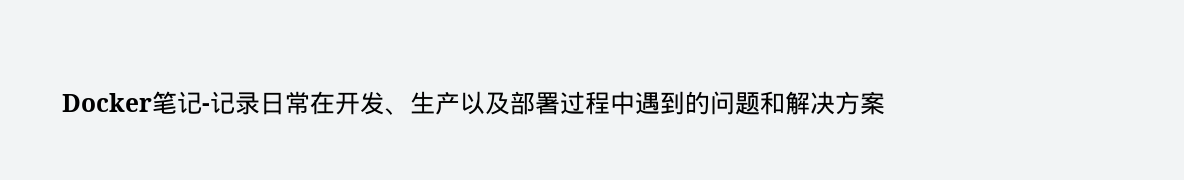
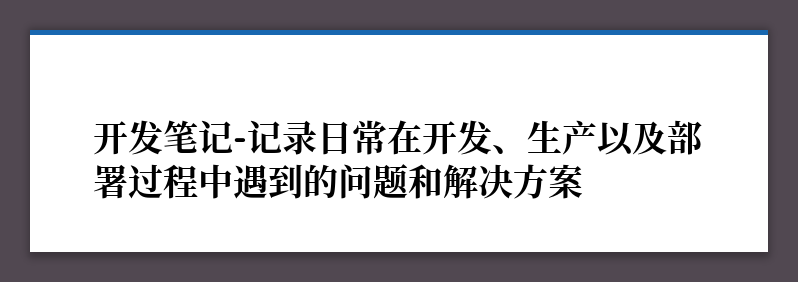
- Docker笔记-记录日常在开发、生产以及部署过程中遇到的问题和解决方案
+ 开发笔记-记录日常在开发、生产以及部署过程中遇到的问题和解决方案

